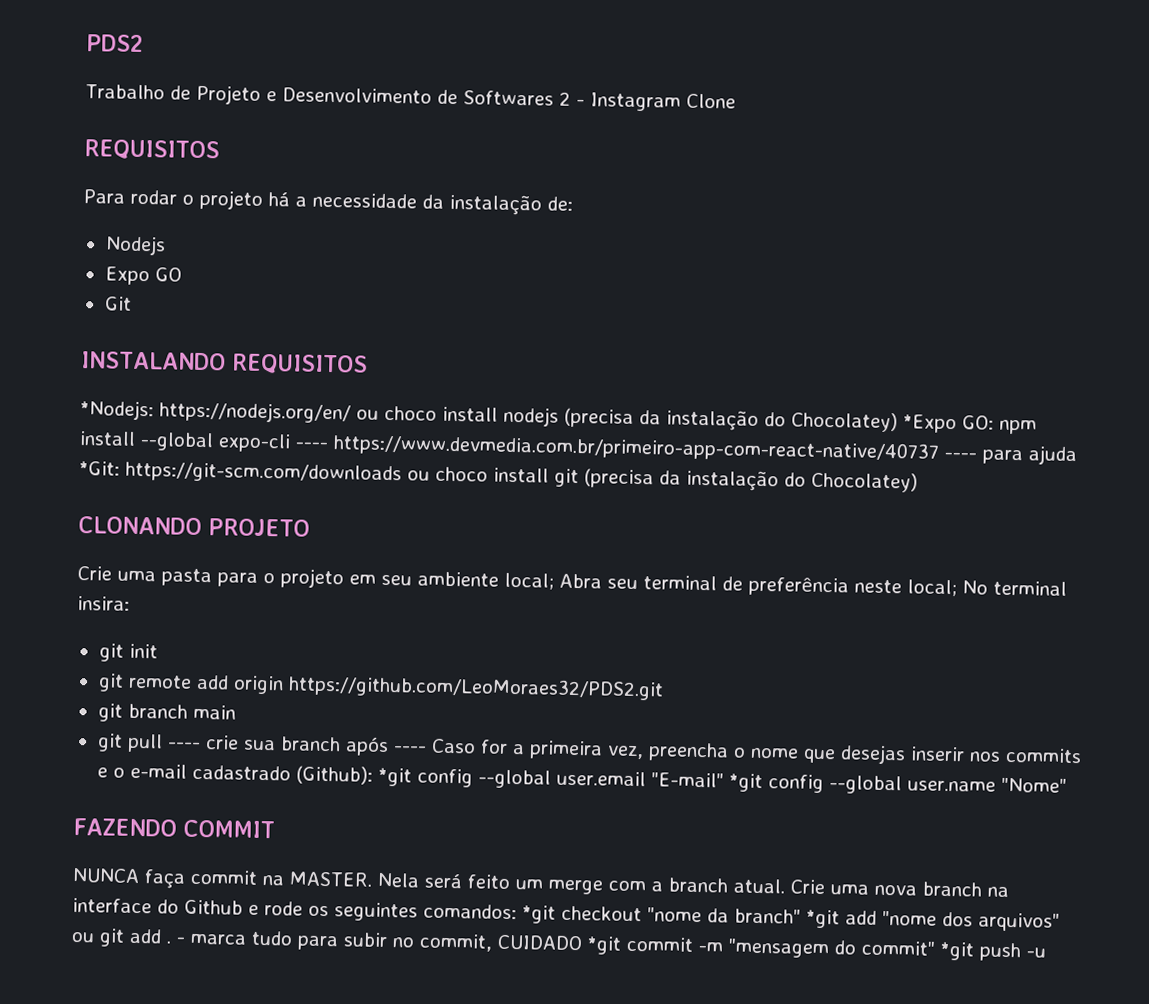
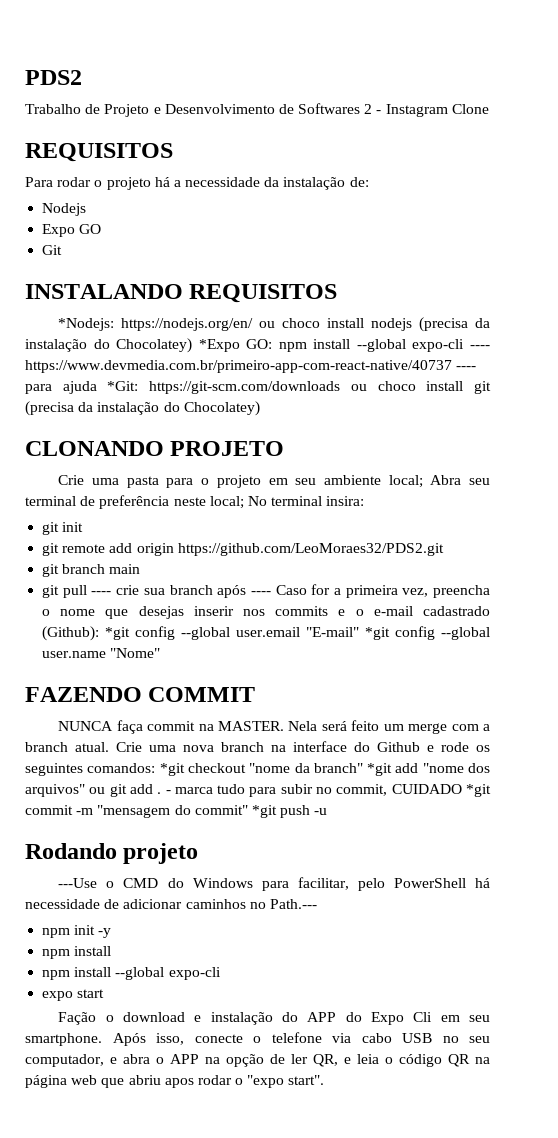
+ Rodando projeto
+ ---Use o CMD do Windows para facilitar, pelo PowerShell há necessidade de adicionar caminhos no Path.---
+ npm init -y
+ npm install
+ npm install --global expo-cli
+ expo start
+ Fação o download e instalação do APP do Expo Cli em seu smartphone. Após isso, conecte o telefone via cabo USB no seu computador, e abra o APP na opção de ler QR, e leia o código QR na página web que abriu apos rodar o "expo start".

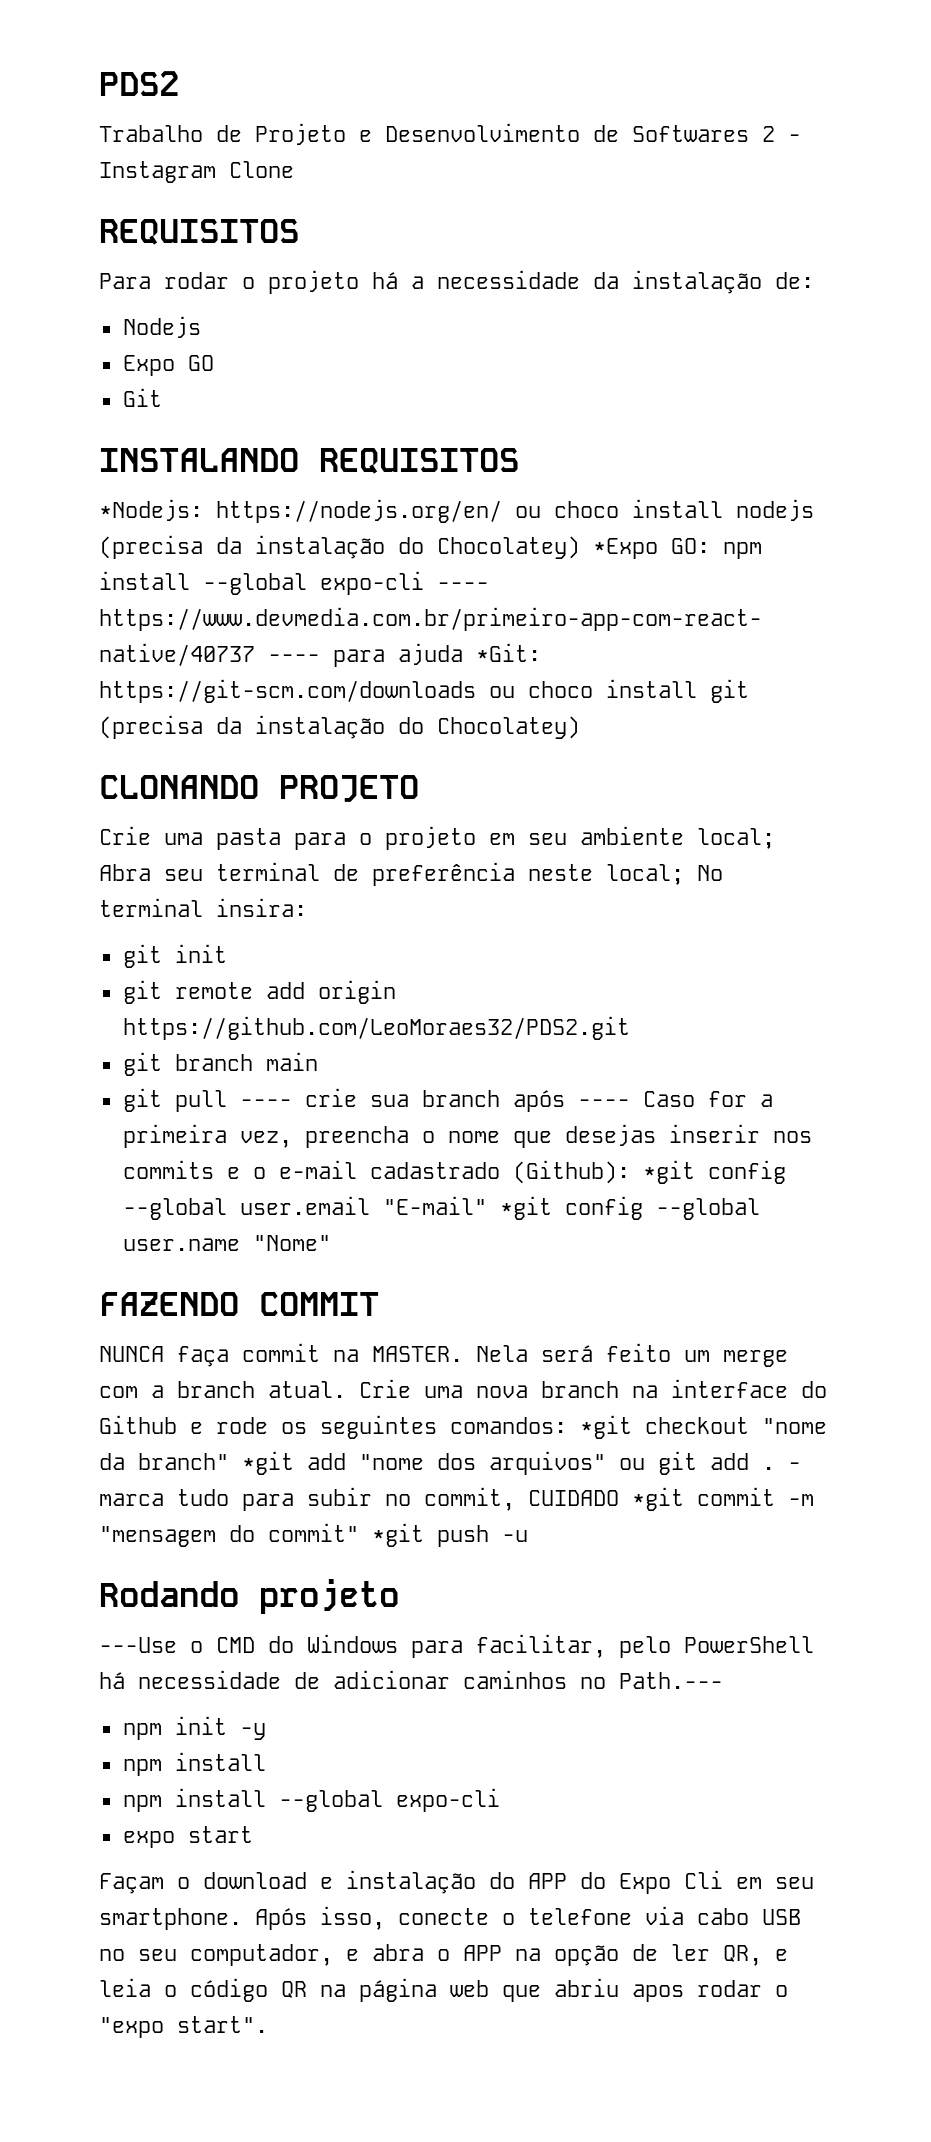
- Fação o download e instalação do APP do Expo Cli em seu smartphone.
+ Façam o download e instalação do APP do Expo Cli em seu smartphone.

